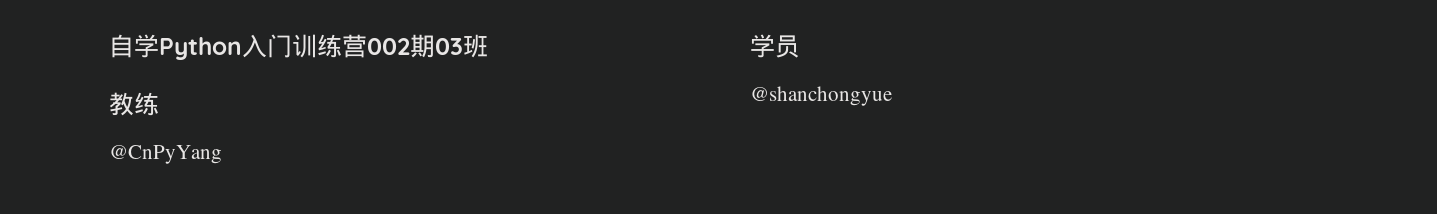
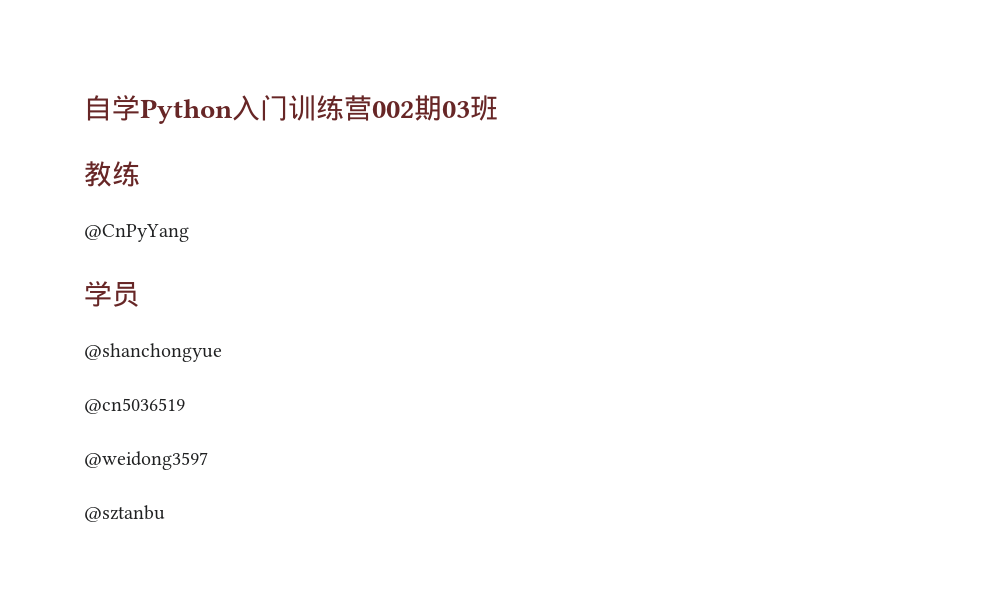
+ @cn5036519
+ @weidong3597
+ @sztanbu

